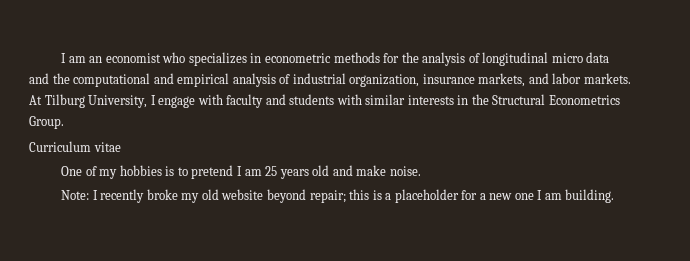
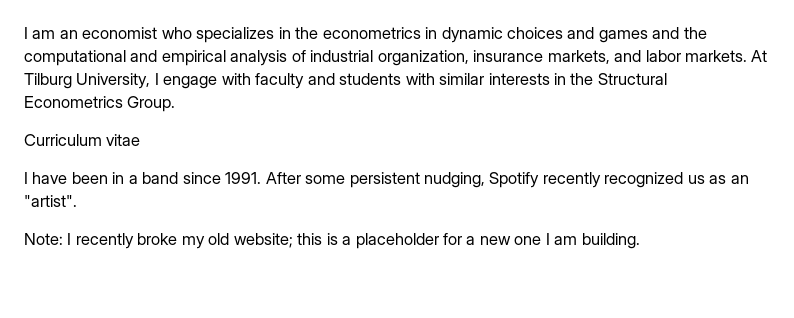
- I am an economist who specializes in econometric methods for the analysis of longitudinal micro data and the computational and empirical analysis of industrial organization, insurance markets, and labor markets.
+ I am an economist who specializes in the econometrics in dynamic choices and games and the computational and empirical analysis of industrial organization, insurance markets, and labor markets.
- One of my hobbies is to pretend I am 25 years old and make noise.
+ I have been in a band since 1991. After some persistent nudging, Spotify recently recognized us as an "artist".
- Note: I recently broke my old website beyond repair; this is a placeholder for a new one I am building.
+ Note: I recently broke my old website; this is a placeholder for a new one I am building.

